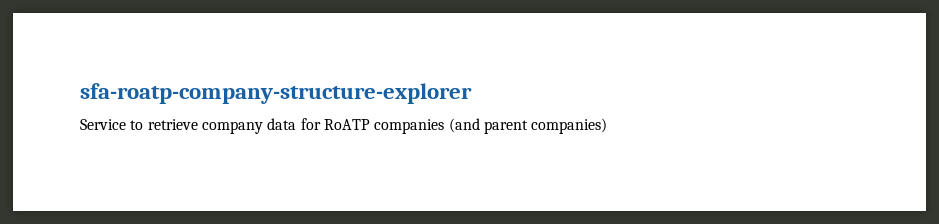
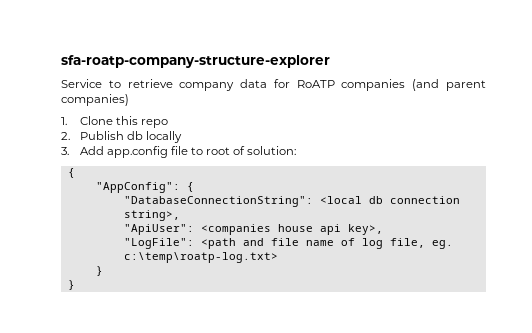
+ 1. Clone this repo
+ 2. Publish db locally
+ 3. Add app.config file to root of solution:
+ {
+ "AppConfig": {
+ "DatabaseConnectionString": <local db connection string>,
+ "ApiUser": <companies house api key>,
+ "LogFile": <path and file name of log file, eg. c:\temp\roatp-log.txt>
+ }
+ }

